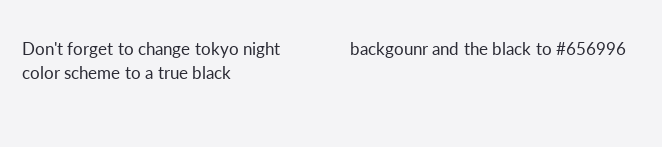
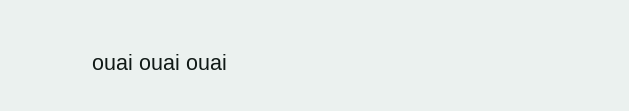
- Don't forget to change tokyo night color scheme to a true black backgounr and the black to #656996
+ ouai ouai ouai

